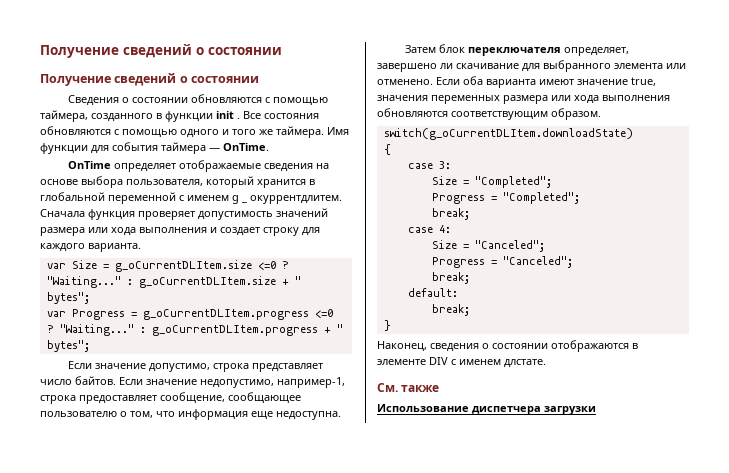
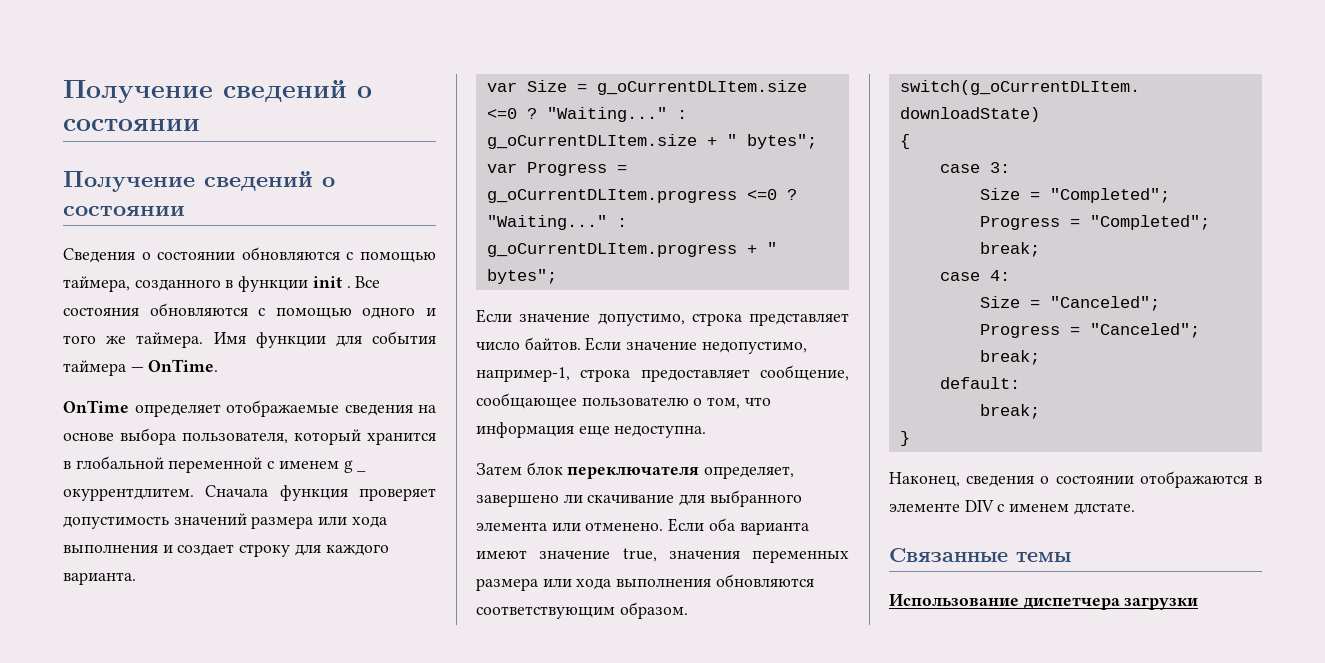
- См. также
+ Связанные темы

